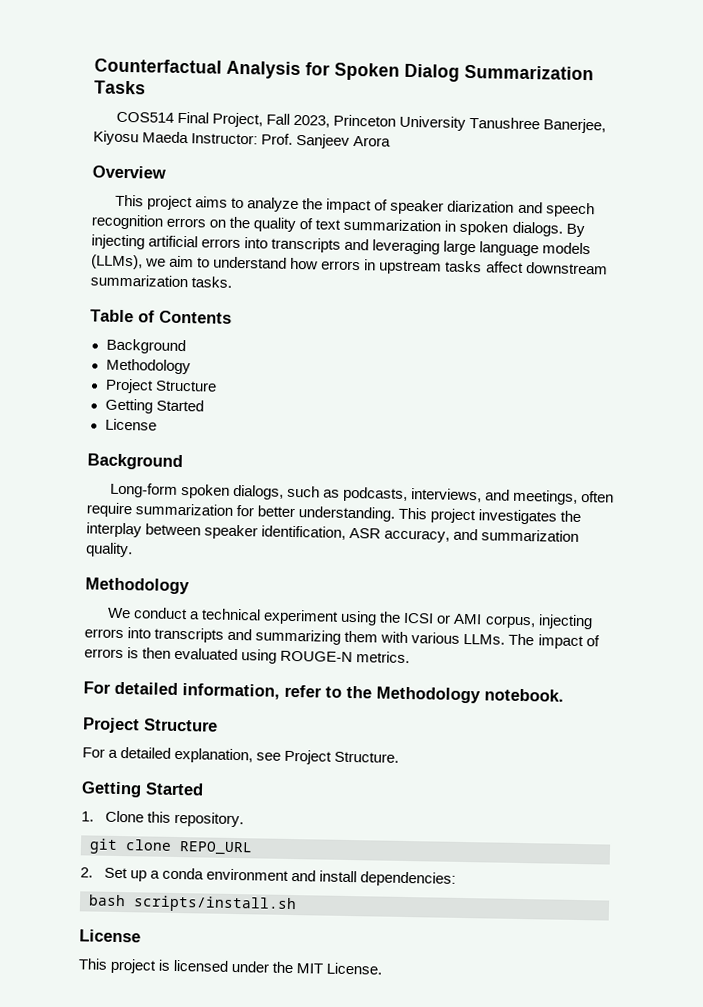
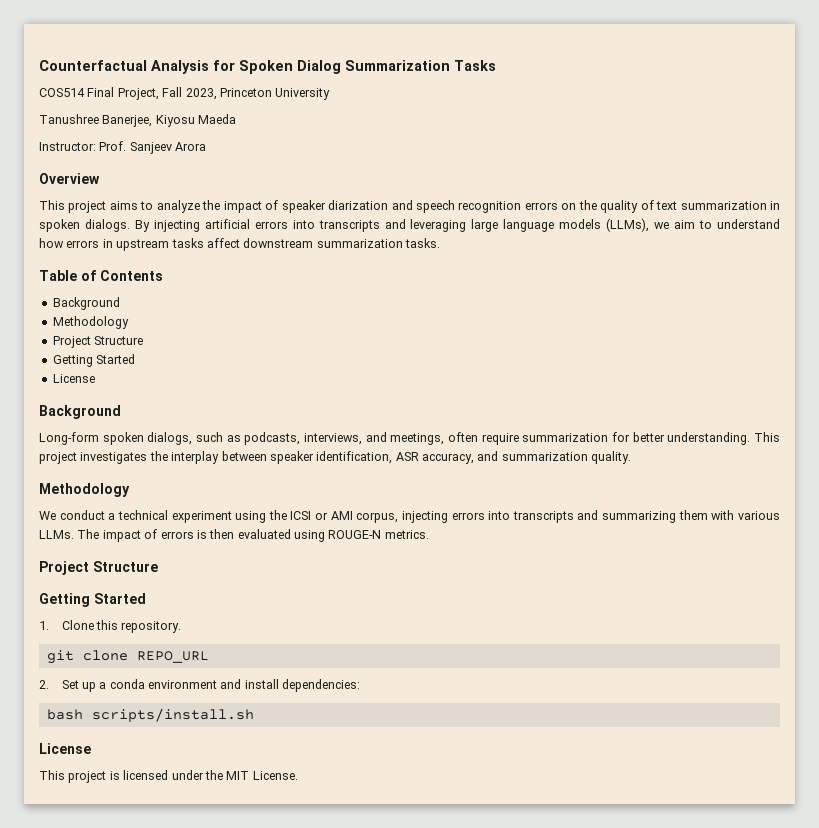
- COS514 Final Project, Fall 2023, Princeton University Tanushree Banerjee, Kiyosu Maeda Instructor: Prof. Sanjeev Arora
+ COS514 Final Project, Fall 2023, Princeton University
+ Tanushree Banerjee, Kiyosu Maeda
+ Instructor: Prof. Sanjeev Arora
  The impact of errors is then evaluated using ROUGE-N metrics.
- For detailed information, refer to the Methodology notebook.
  Project Structure
- For a detailed explanation, see Project Structure.

